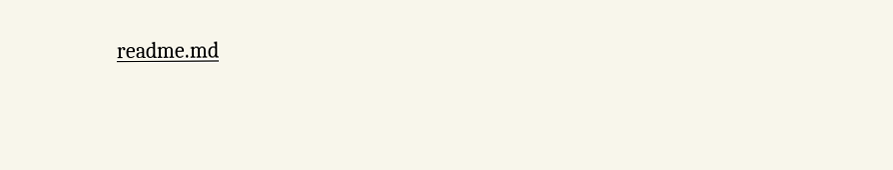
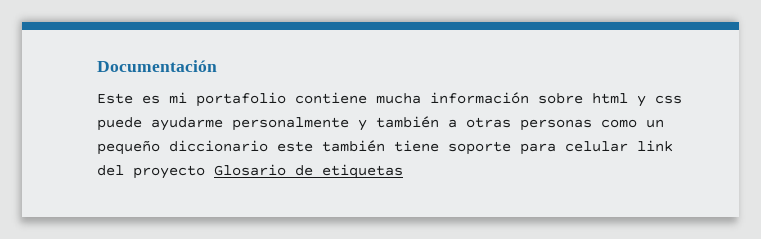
- readme.md
+ Documentación
+ Este es mi portafolio contiene mucha información sobre html y css puede ayudarme personalmente y también a otras personas como un pequeño diccionario este también tiene soporte para celular link del proyecto Glosario de etiquetas

